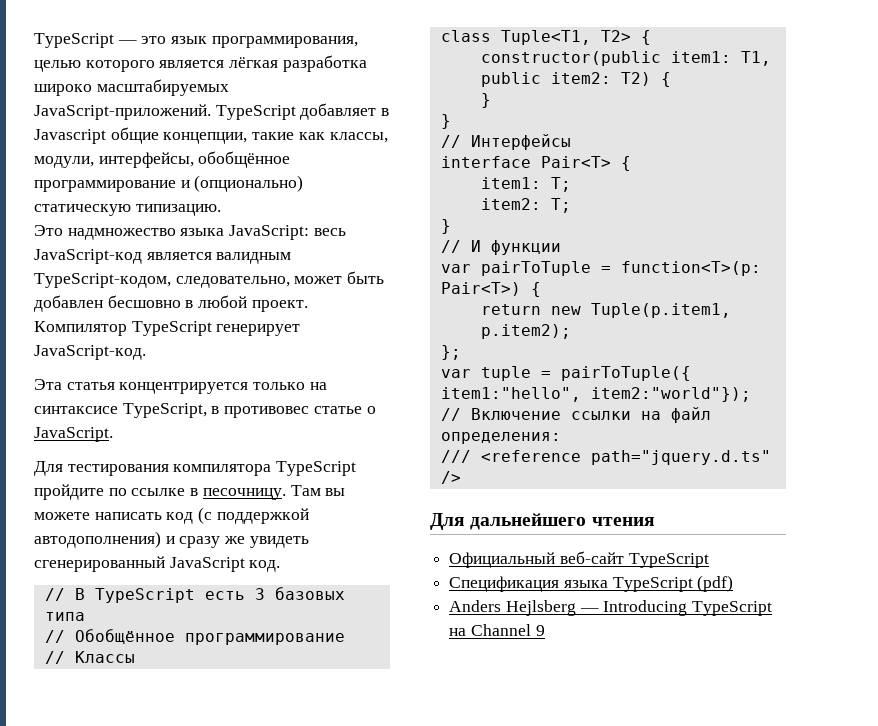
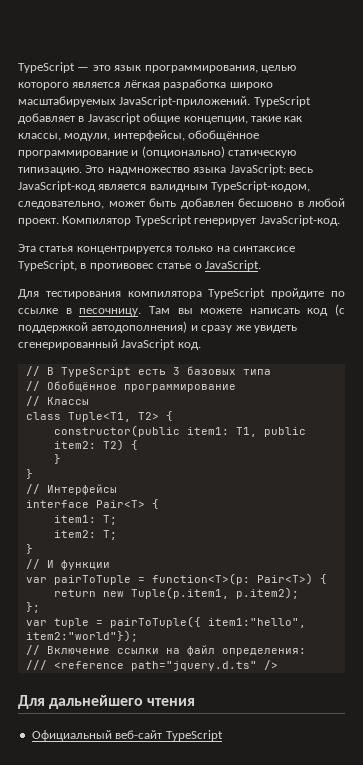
- TypeScript добавляет в Javascript общие концепции, такие как классы, модули, интерфейсы, обобщённое программирование и (опционально) статическую типизацию.
- Это надмножество языка JavaScript: весь JavaScript-код является валидным TypeScript-кодом, следовательно, может быть добавлен бесшовно в любой проект.
+ TypeScript добавляет в Javascript общие концепции, такие как классы, модули, интерфейсы, обобщённое программирование и (опционально) статическую типизацию. Это надмножество языка JavaScript: весь JavaScript-код является валидным TypeScript-кодом, следовательно, может быть добавлен бесшовно в любой проект.
- Спецификация языка TypeScript (pdf)
- Anders Hejlsberg — Introducing TypeScript на Channel 9

